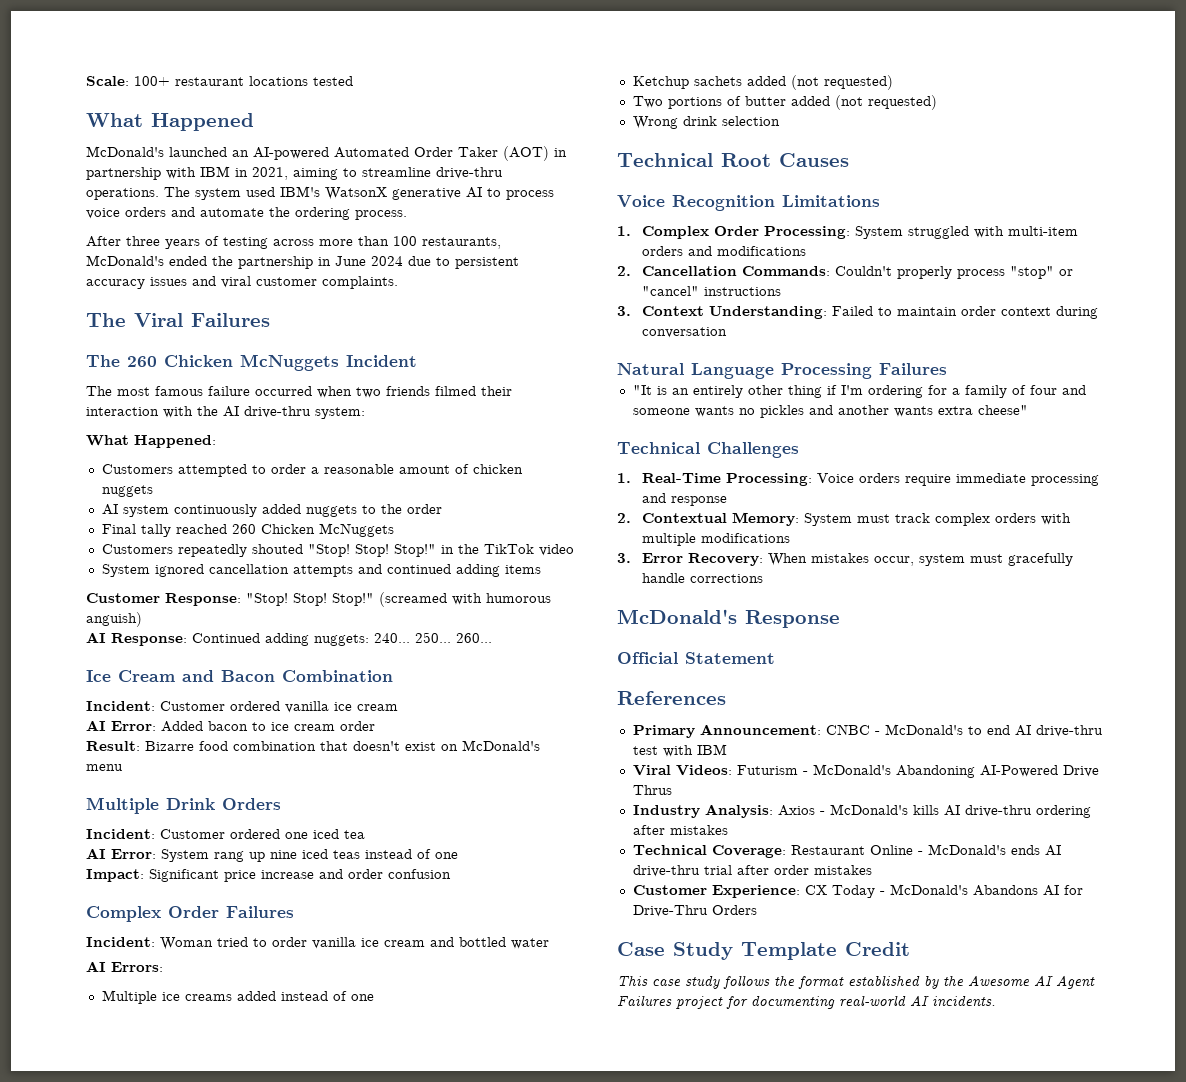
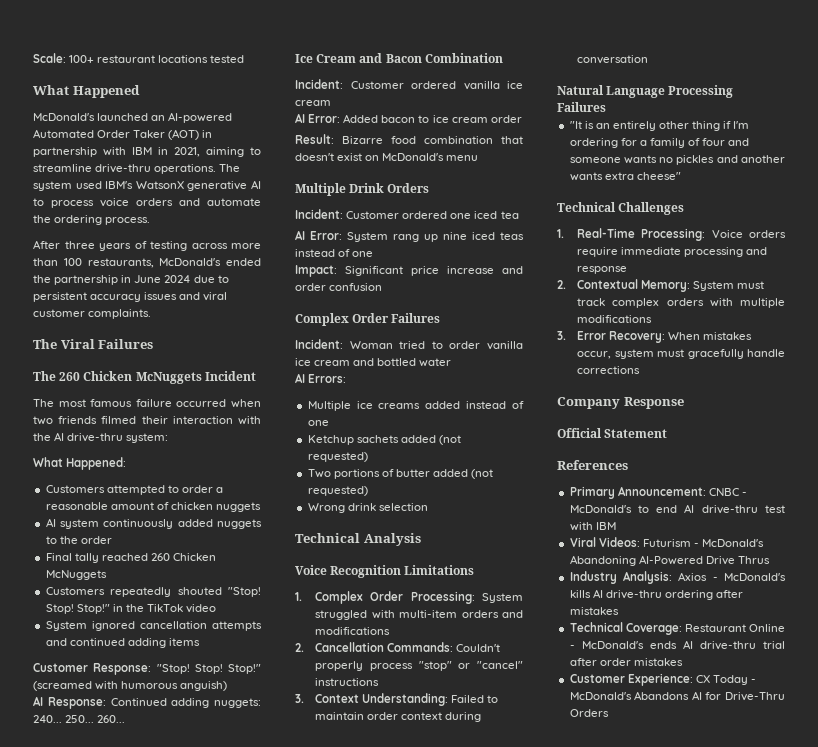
- Technical Root Causes
+ Technical Analysis
- McDonald's Response
+ Company Response
- Case Study Template Credit
- This case study follows the format established by the Awesome AI Agent Failures project for documenting real-world AI incidents.

